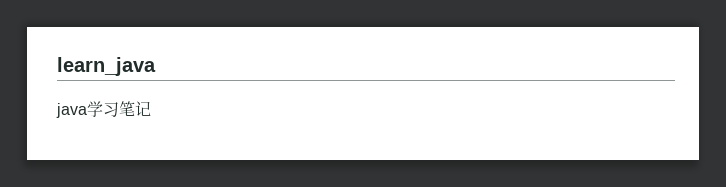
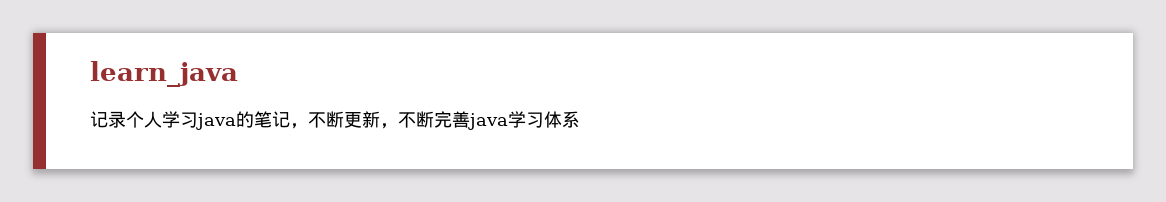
- java学习笔记
+ 记录个人学习java的笔记，不断更新，不断完善java学习体系

